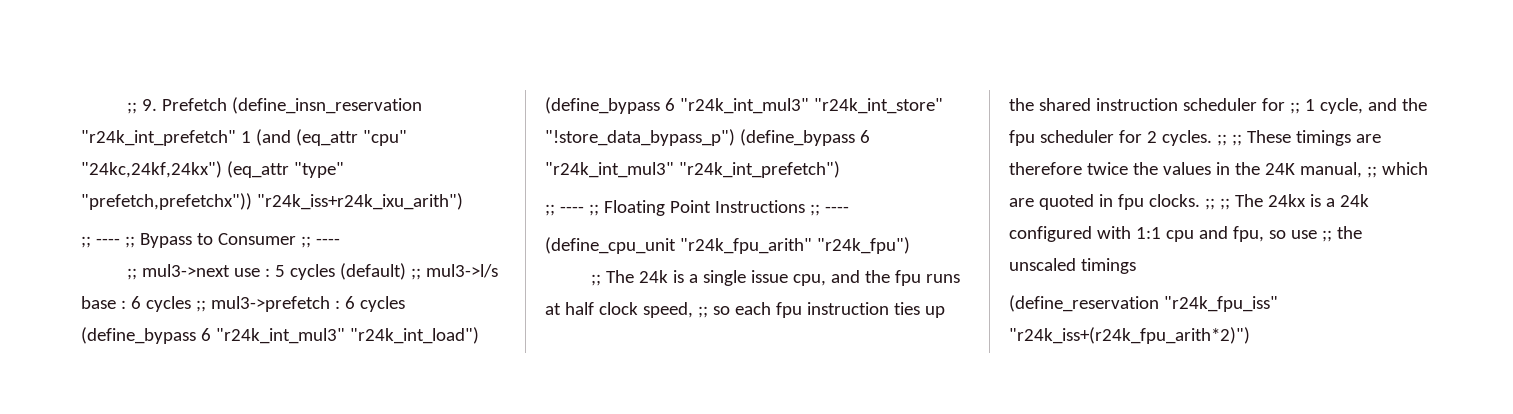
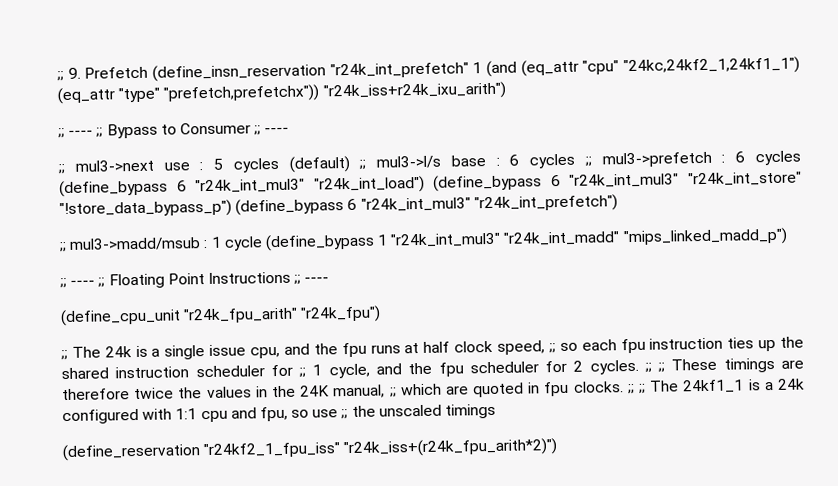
- ;; 9. Prefetch (define_insn_reservation "r24k_int_prefetch" 1 (and (eq_attr "cpu" "24kc,24kf,24kx") (eq_attr "type" "prefetch,prefetchx")) "r24k_iss+r24k_ixu_arith")
+ ;; 9. Prefetch (define_insn_reservation "r24k_int_prefetch" 1 (and (eq_attr "cpu" "24kc,24kf2_1,24kf1_1") (eq_attr "type" "prefetch,prefetchx")) "r24k_iss+r24k_ixu_arith")
+ ;; mul3->madd/msub : 1 cycle (define_bypass 1 "r24k_int_mul3" "r24k_int_madd" "mips_linked_madd_p")
- The 24kx is a 24k configured with 1:1 cpu and fpu, so use ;;
+ The 24kf1_1 is a 24k configured with 1:1 cpu and fpu, so use ;;
- (define_reservation "r24k_fpu_iss" "r24k_iss+(r24k_fpu_arith*2)")
+ (define_reservation "r24kf2_1_fpu_iss" "r24k_iss+(r24k_fpu_arith*2)")

